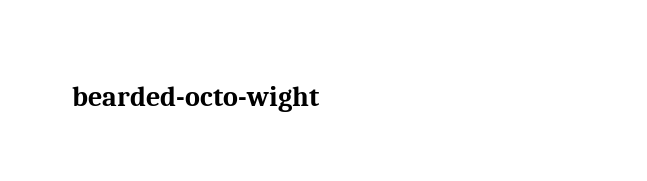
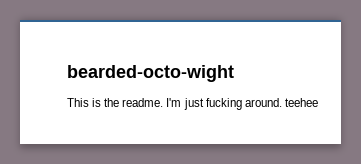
+ This is the readme. I'm just fucking around. teehee

